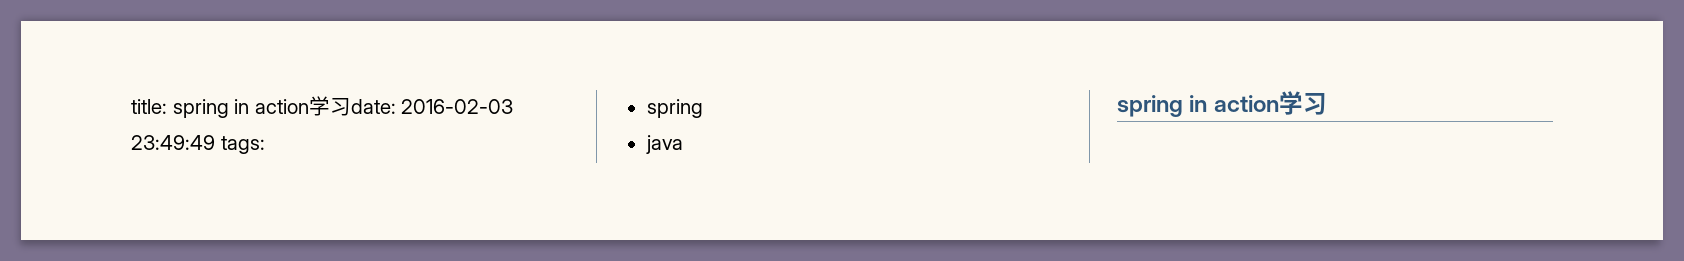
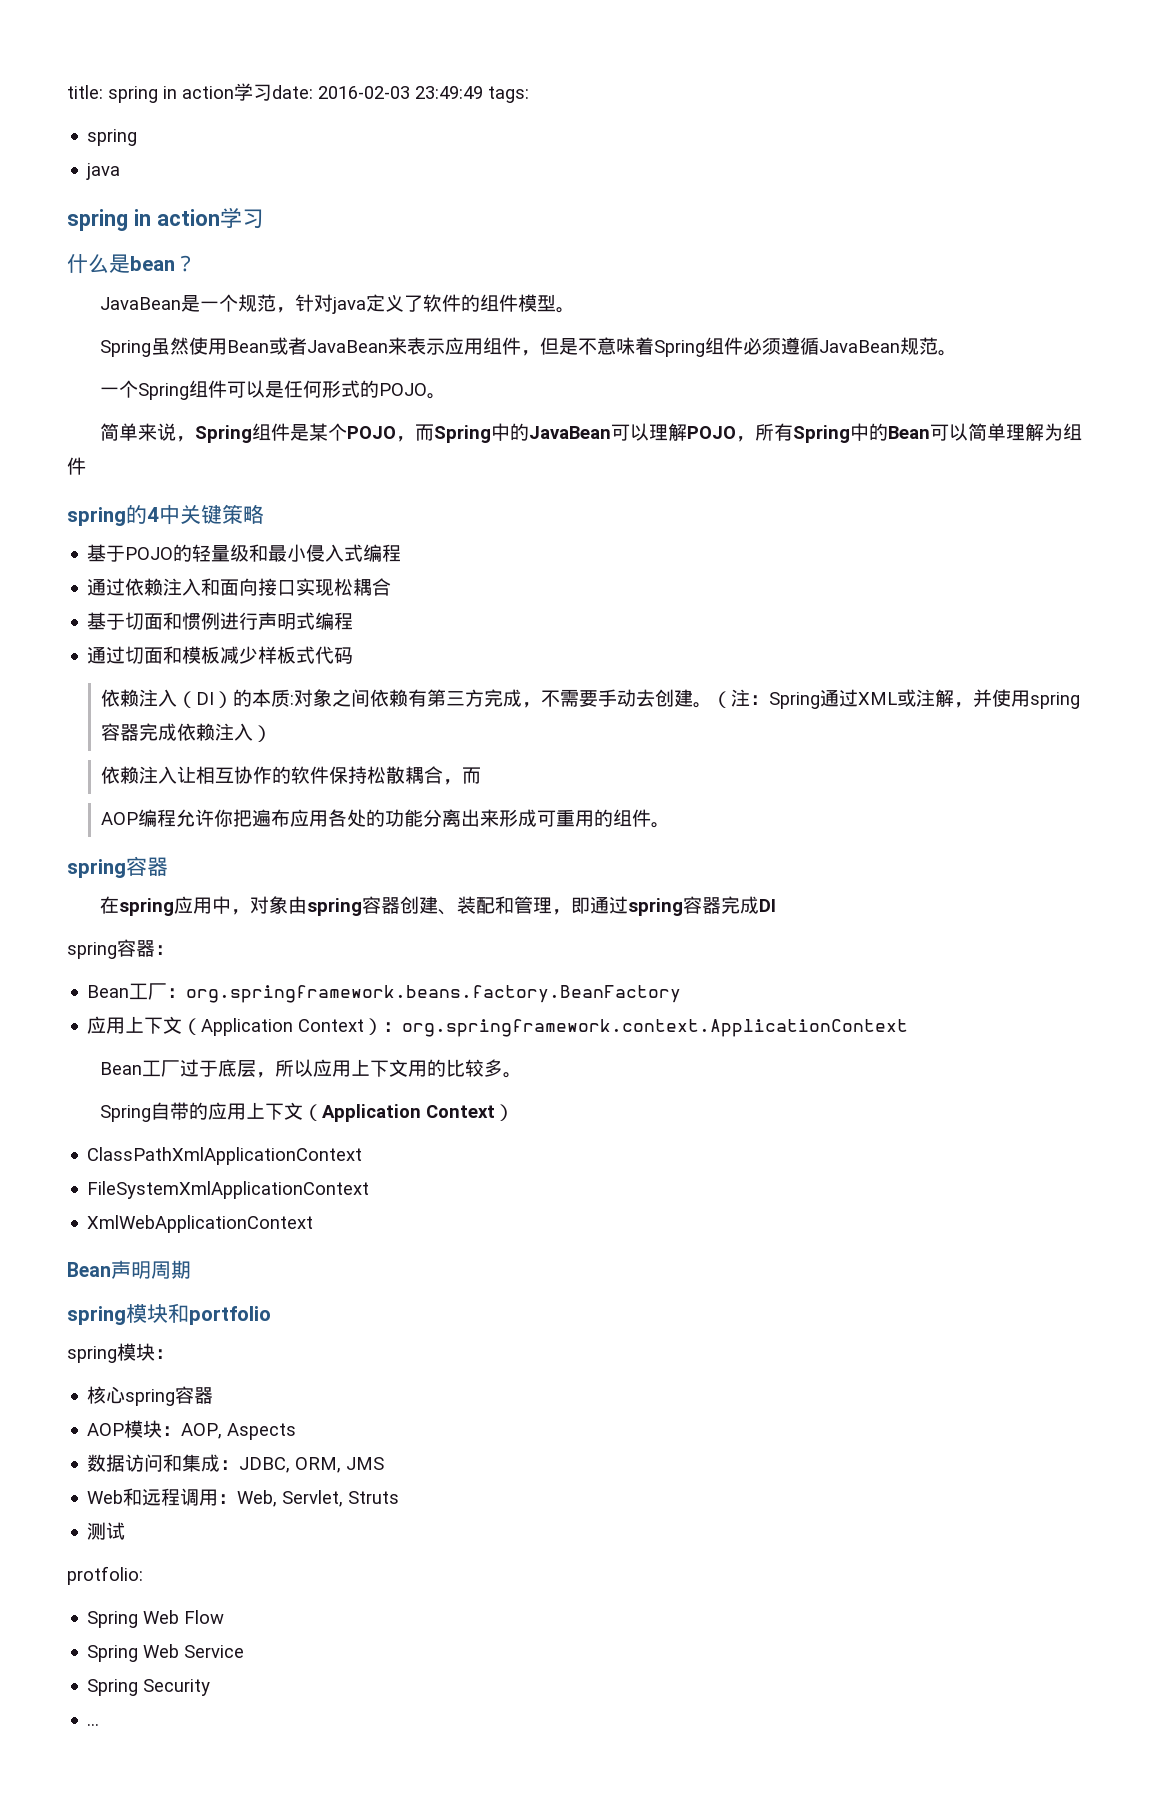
+ 什么是bean？
+ JavaBean是一个规范，针对java定义了软件的组件模型。
+ Spring虽然使用Bean或者JavaBean来表示应用组件，但是不意味着Spring组件必须遵循JavaBean规范。
+ 一个Spring组件可以是任何形式的POJO。
+ 简单来说，Spring组件是某个POJO，而Spring中的JavaBean可以理解POJO，所有Spring中的Bean可以简单理解为组件
+ spring的4中关键策略
+ 基于POJO的轻量级和最小侵入式编程
+ 通过依赖注入和面向接口实现松耦合
+ 基于切面和惯例进行声明式编程
+ 通过切面和模板减少样板式代码
+ 依赖注入（DI）的本质:对象之间依赖有第三方完成，不需要手动去创建。（注：Spring通过XML或注解，并使用spring容器完成依赖注入）
+ 依赖注入让相互协作的软件保持松散耦合，而
+ AOP编程允许你把遍布应用各处的功能分离出来形成可重用的组件。
+ spring容器
+ 在spring应用中，对象由spring容器创建、装配和管理，即通过spring容器完成DI
+ spring容器：
+ Bean工厂：org.springframework.beans.factory.BeanFactory
+ 应用上下文（Application Context）：org.springframework.context.ApplicationContext
+ Bean工厂过于底层，所以应用上下文用的比较多。
+ Spring自带的应用上下文（Application Context）
+ ClassPathXmlApplicationContext
+ FileSystemXmlApplicationContext
+ XmlWebApplicationContext
+ Bean声明周期
+ spring模块和portfolio
+ spring模块：
+ 核心spring容器
+ AOP模块：AOP, Aspects
+ 数据访问和集成：JDBC, ORM, JMS
+ Web和远程调用：Web, Servlet, Struts
+ 测试
+ protfolio:
+ Spring Web Flow
+ Spring Web Service
+ Spring Security
+ ...

